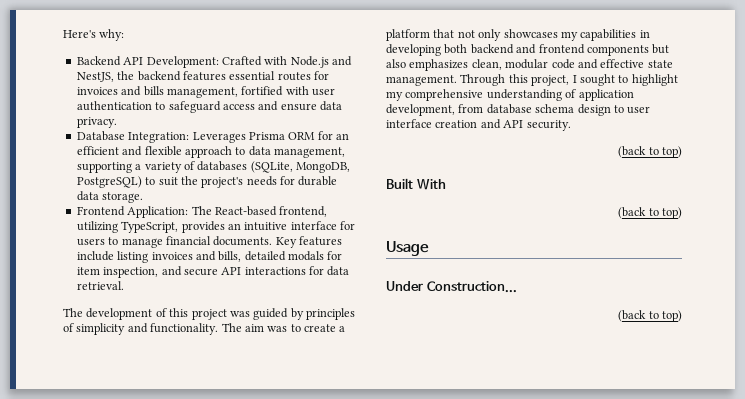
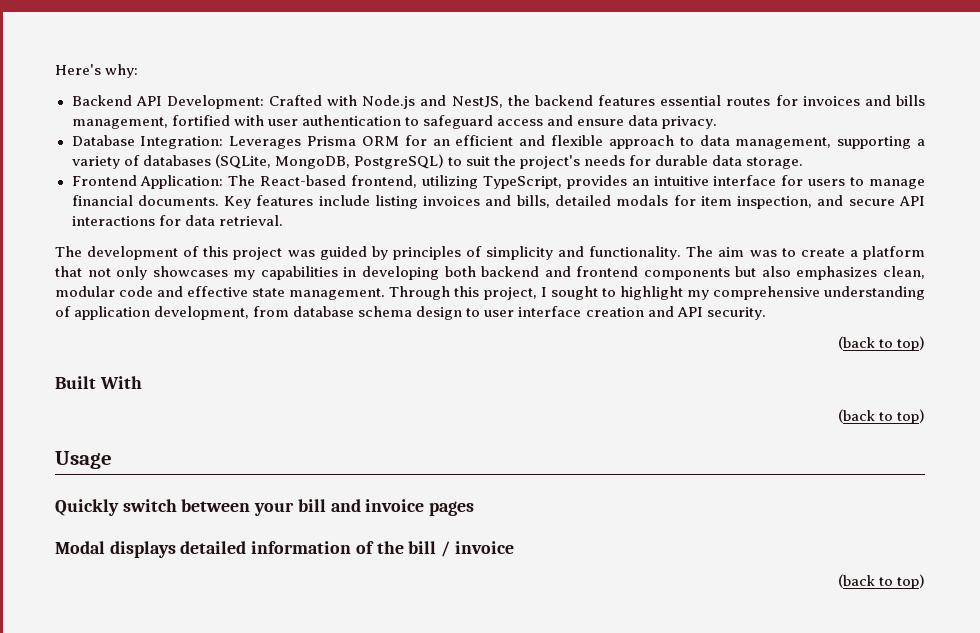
- Under Construction...
+ Quickly switch between your bill and invoice pages
+ Modal displays detailed information of the bill / invoice

